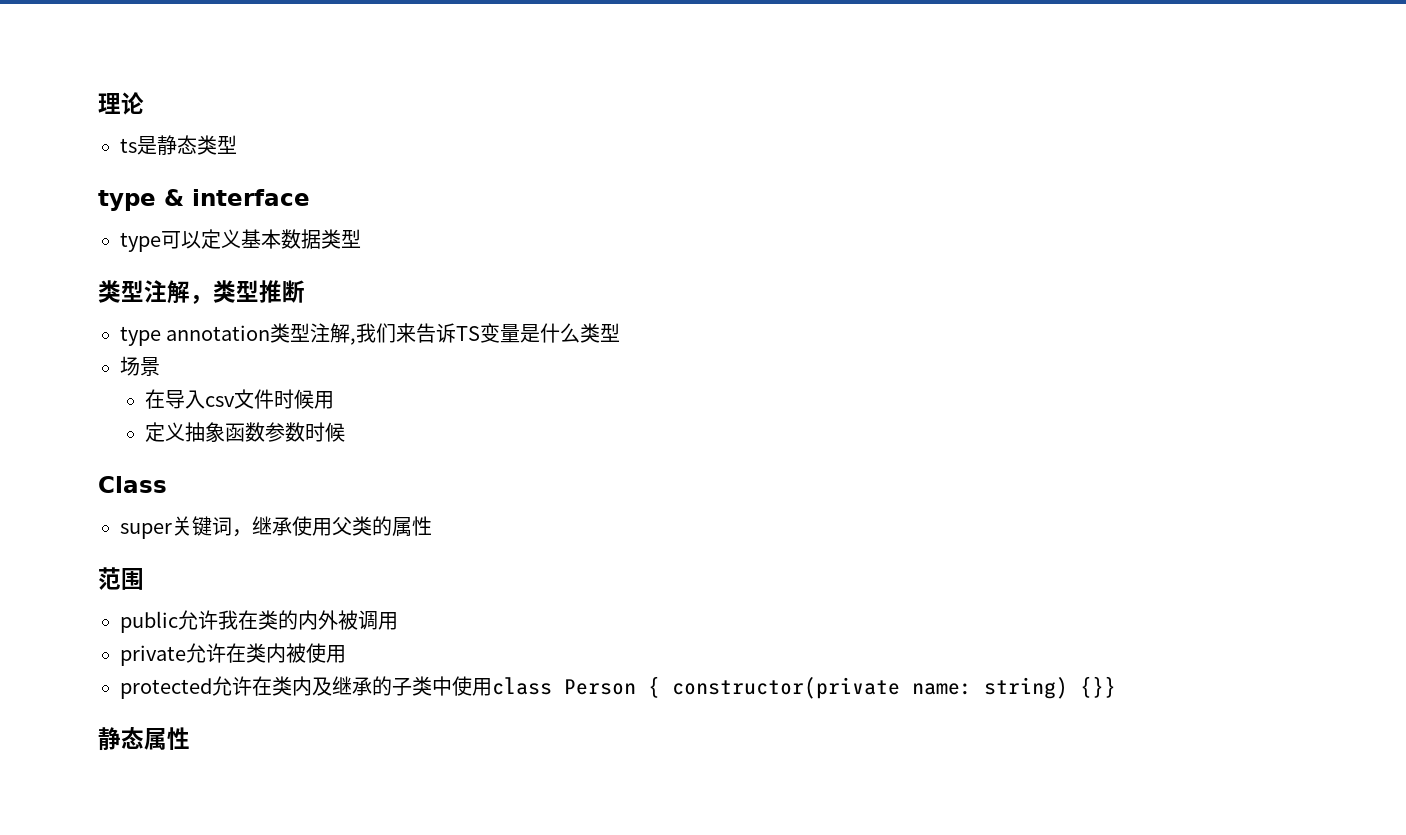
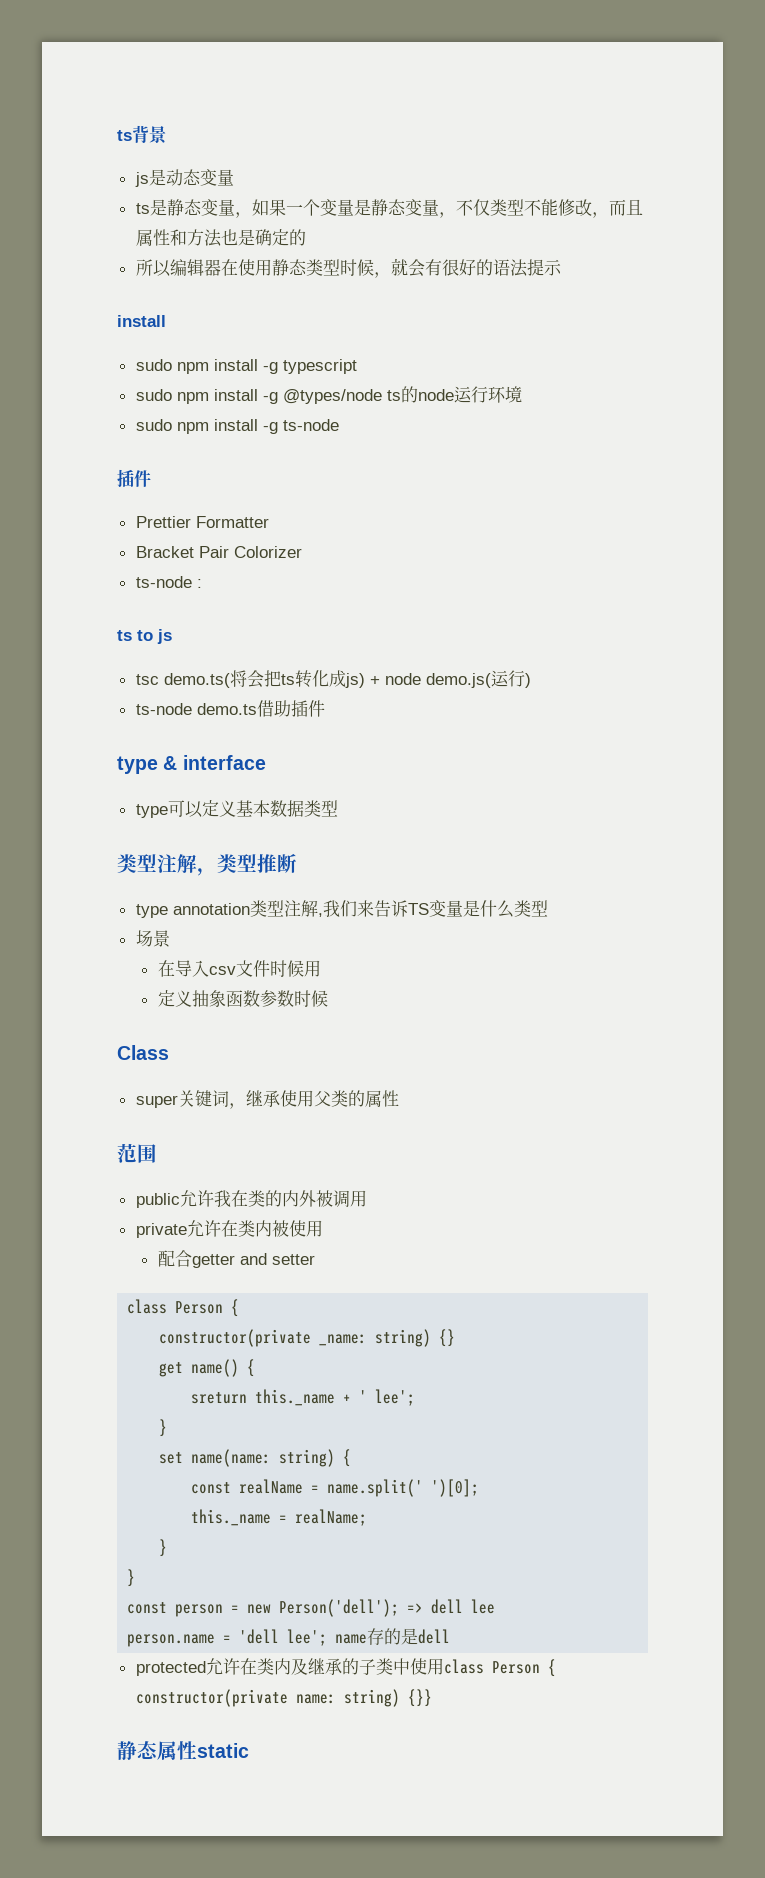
- 理论
- ts是静态类型
+ ts背景
+ js是动态变量
+ ts是静态变量，如果一个变量是静态变量，不仅类型不能修改，而且属性和方法也是确定的
+ 所以编辑器在使用静态类型时候，就会有很好的语法提示
+ install
+ sudo npm install -g typescript
+ sudo npm install -g @types/node ts的node运行环境
+ sudo npm install -g ts-node
+ 插件
+ Prettier Formatter
+ Bracket Pair Colorizer
+ ts-node :
+ ts to js
+ tsc demo.ts(将会把ts转化成js) + node demo.js(运行)
+ ts-node demo.ts借助插件
+ 配合getter and setter
+ class Person {
+ constructor(private _name: string) {}
+ get name() {
+ sreturn this._name + ' lee';
+ }
+ set name(name: string) {
+ const realName = name.split(' ')[0];
+ this._name = realName;
+ }
+ }
+ const person = new Person('dell'); => dell lee
+ person.name = 'dell lee'; name存的是dell
- 静态属性
+ 静态属性static

